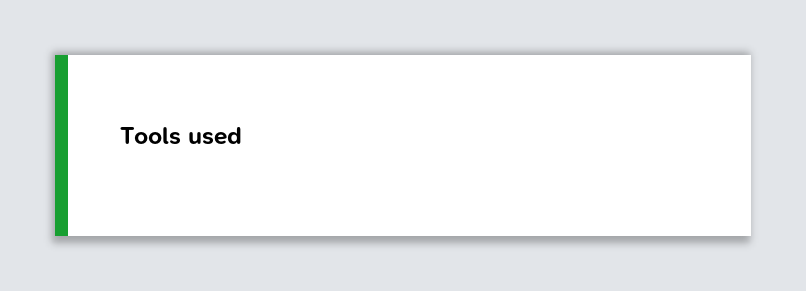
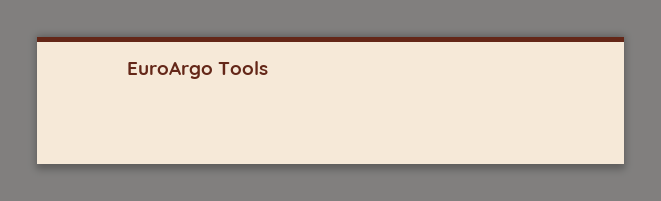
- Tools used
+ EuroArgo Tools

